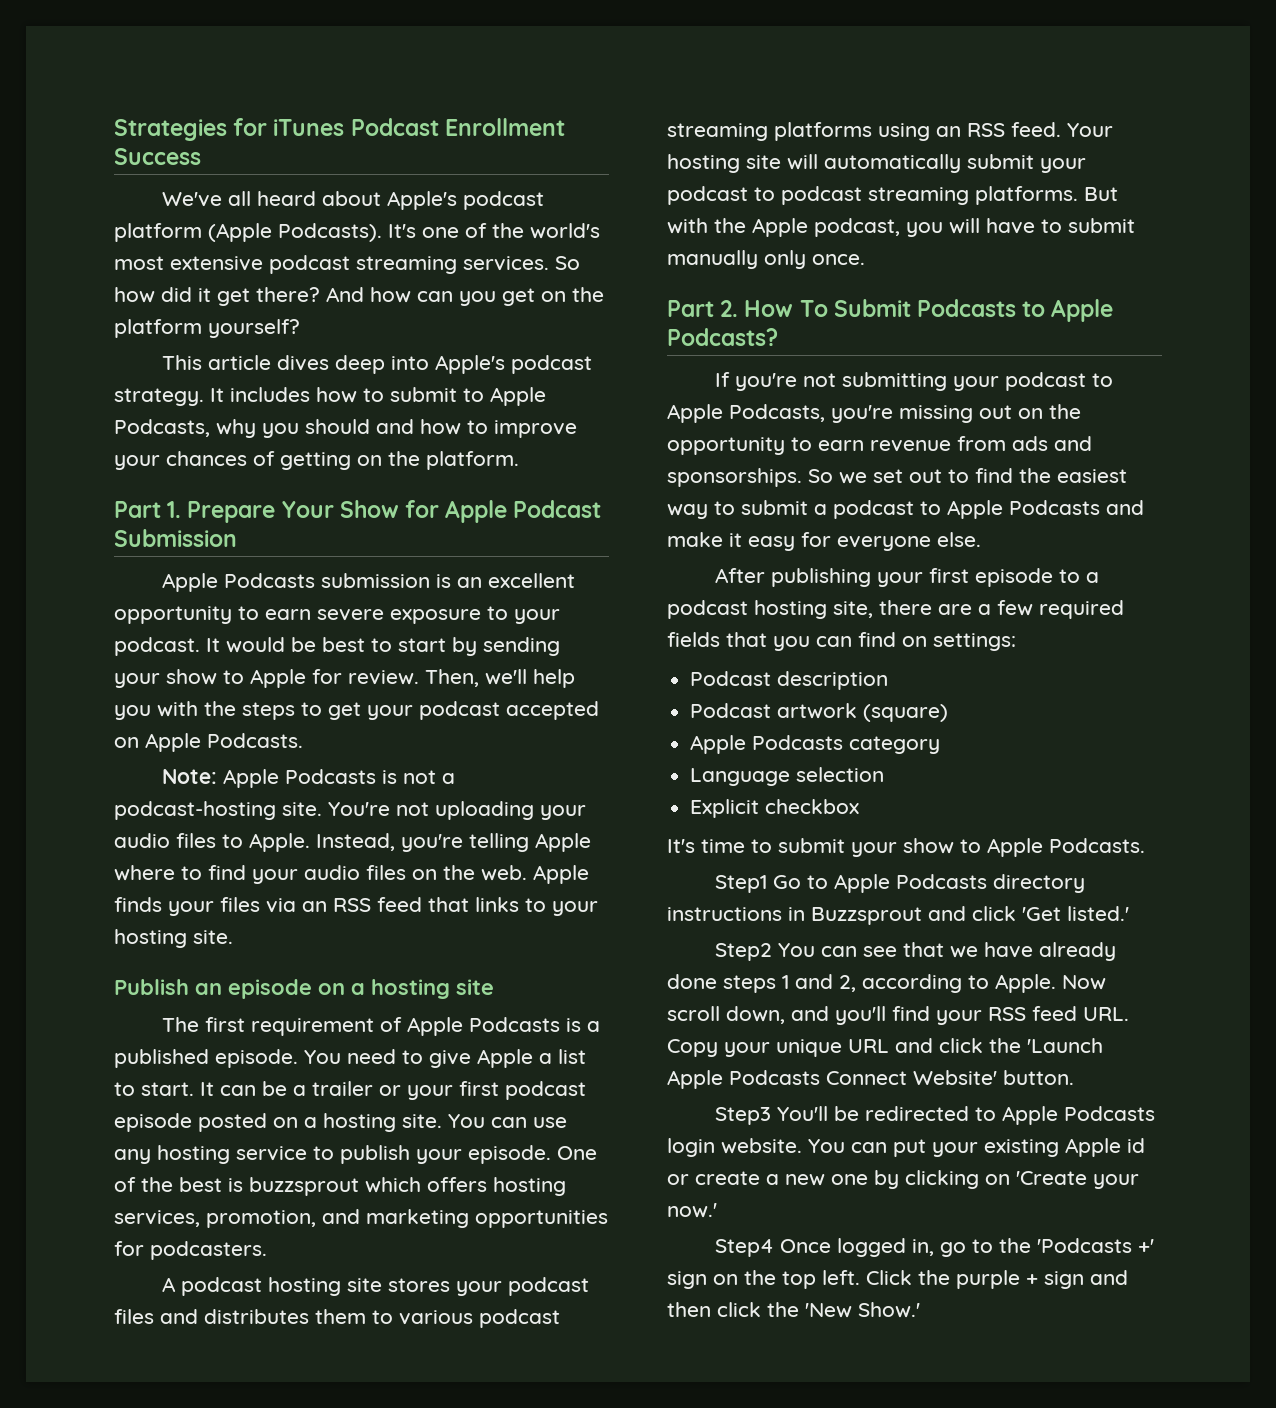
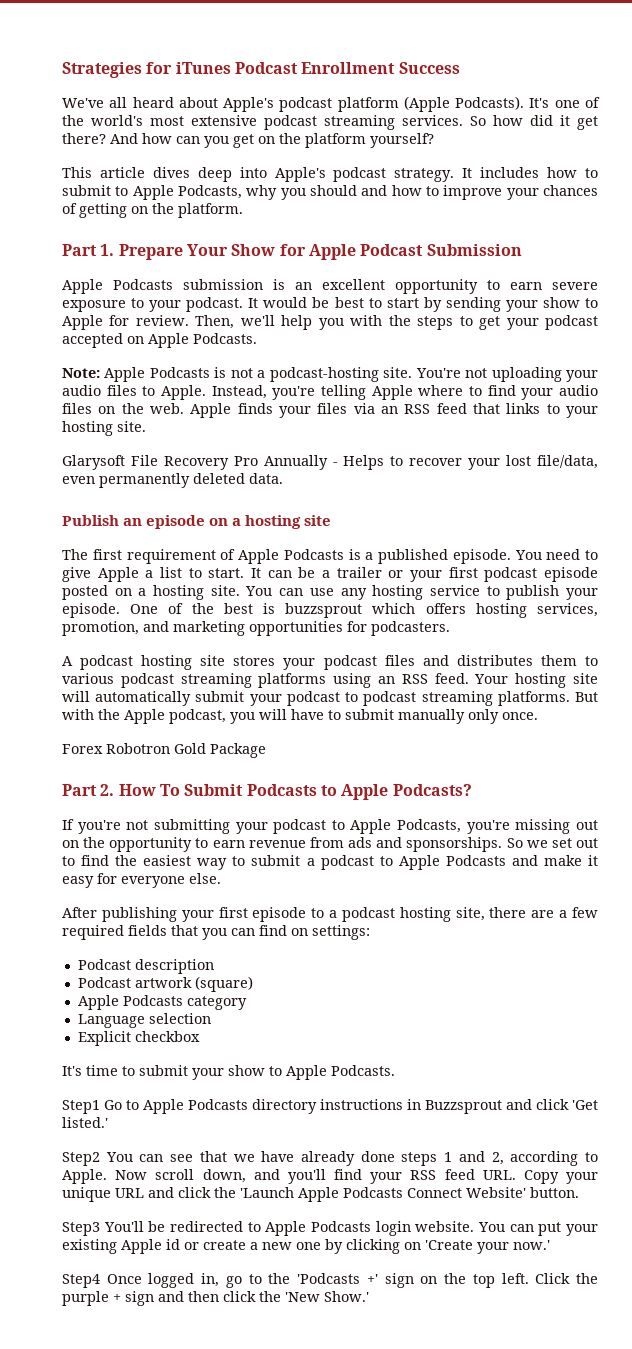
+ Glarysoft File Recovery Pro Annually - Helps to recover your lost file/data, even permanently deleted data.
+ Forex Robotron Gold Package

